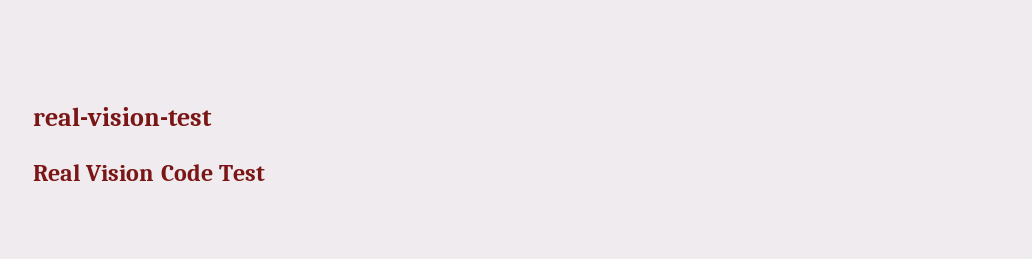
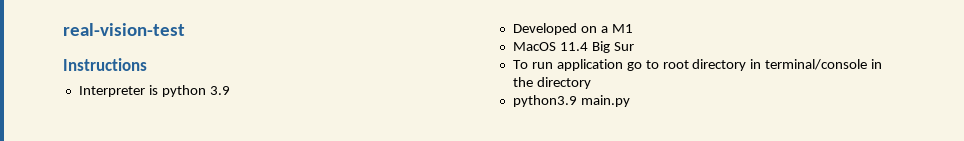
- Real Vision Code Test
+ Instructions
+ Interpreter is python 3.9
+ Developed on a M1
+ MacOS 11.4 Big Sur
+ To run application go to root directory in terminal/console in the directory
+ python3.9 main.py

